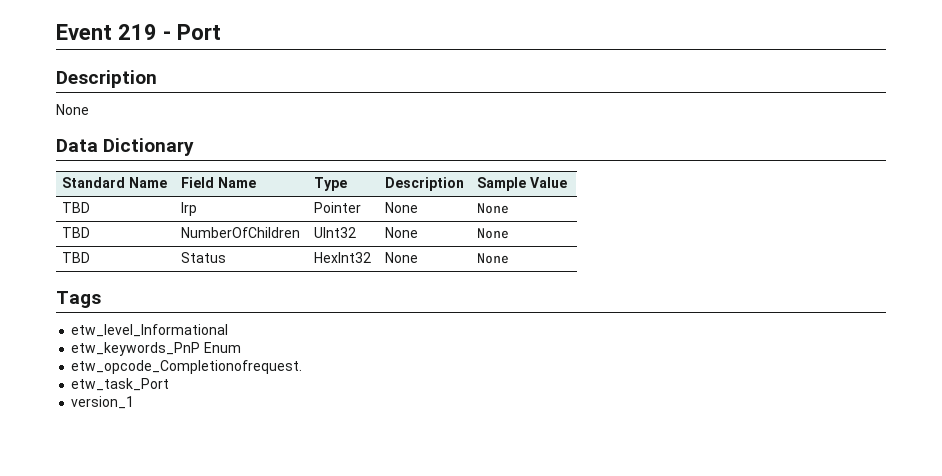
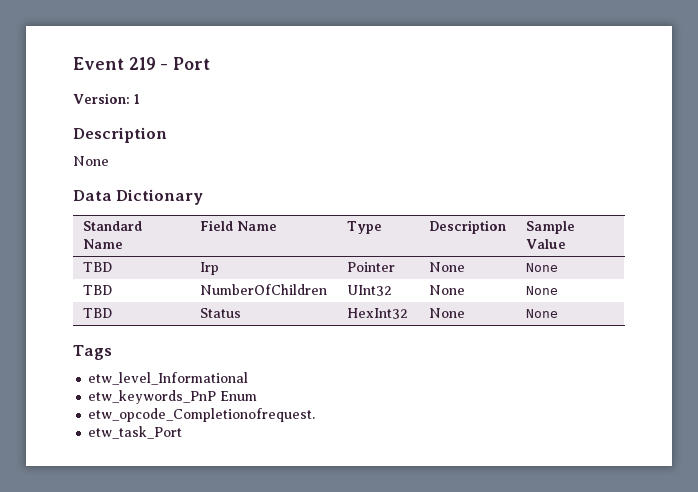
+ Version: 1
- version_1

